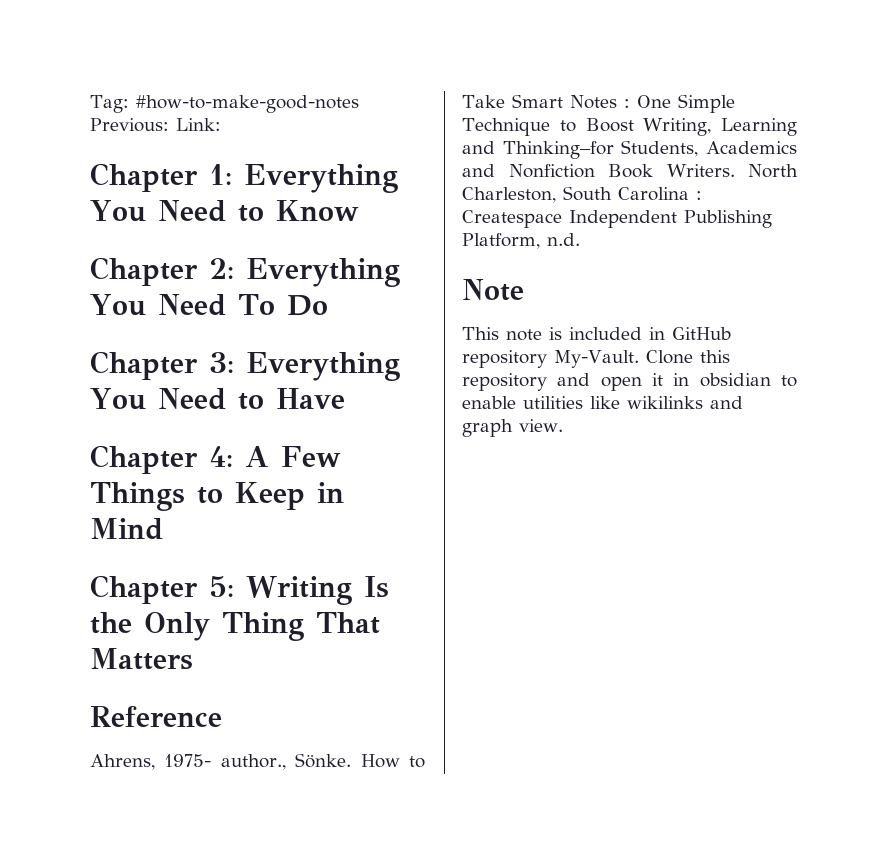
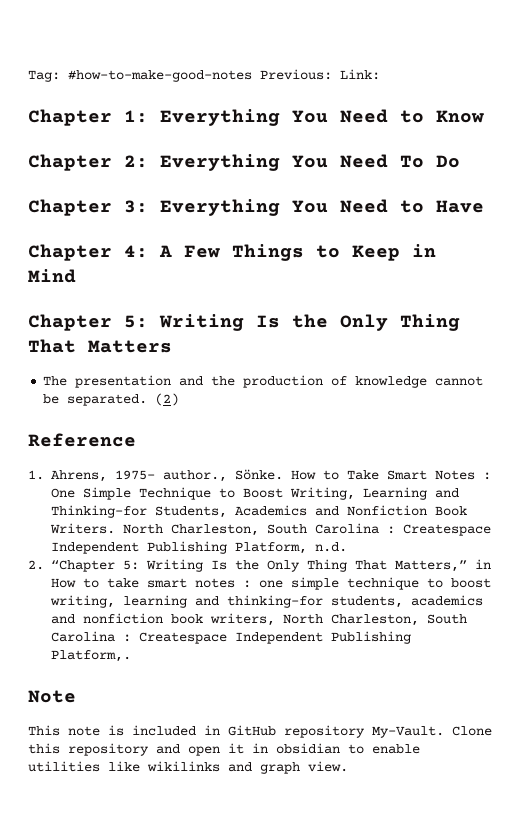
+ The presentation and the production of knowledge cannot be separated. (2)
- Ahrens, 1975- author., Sönke.
+ 1. Ahrens, 1975- author., Sönke.
+ 2. “Chapter 5: Writing Is the Only Thing That Matters,” in How to take smart notes : one simple technique to boost writing, learning and thinking–for students, academics and nonfiction book writers, North Charleston, South Carolina : Createspace Independent Publishing Platform,.

